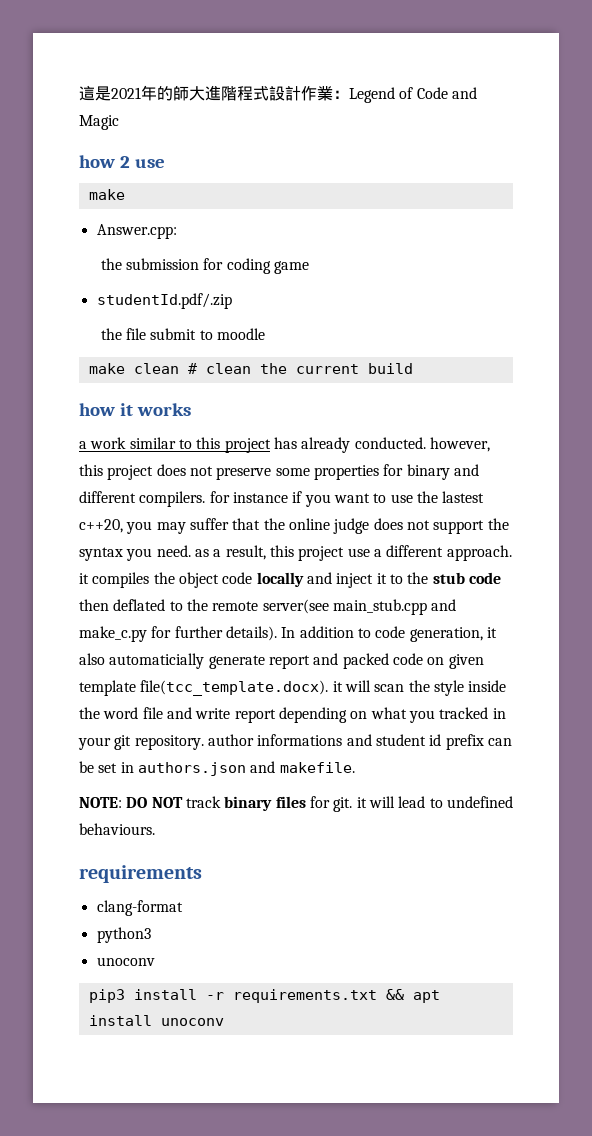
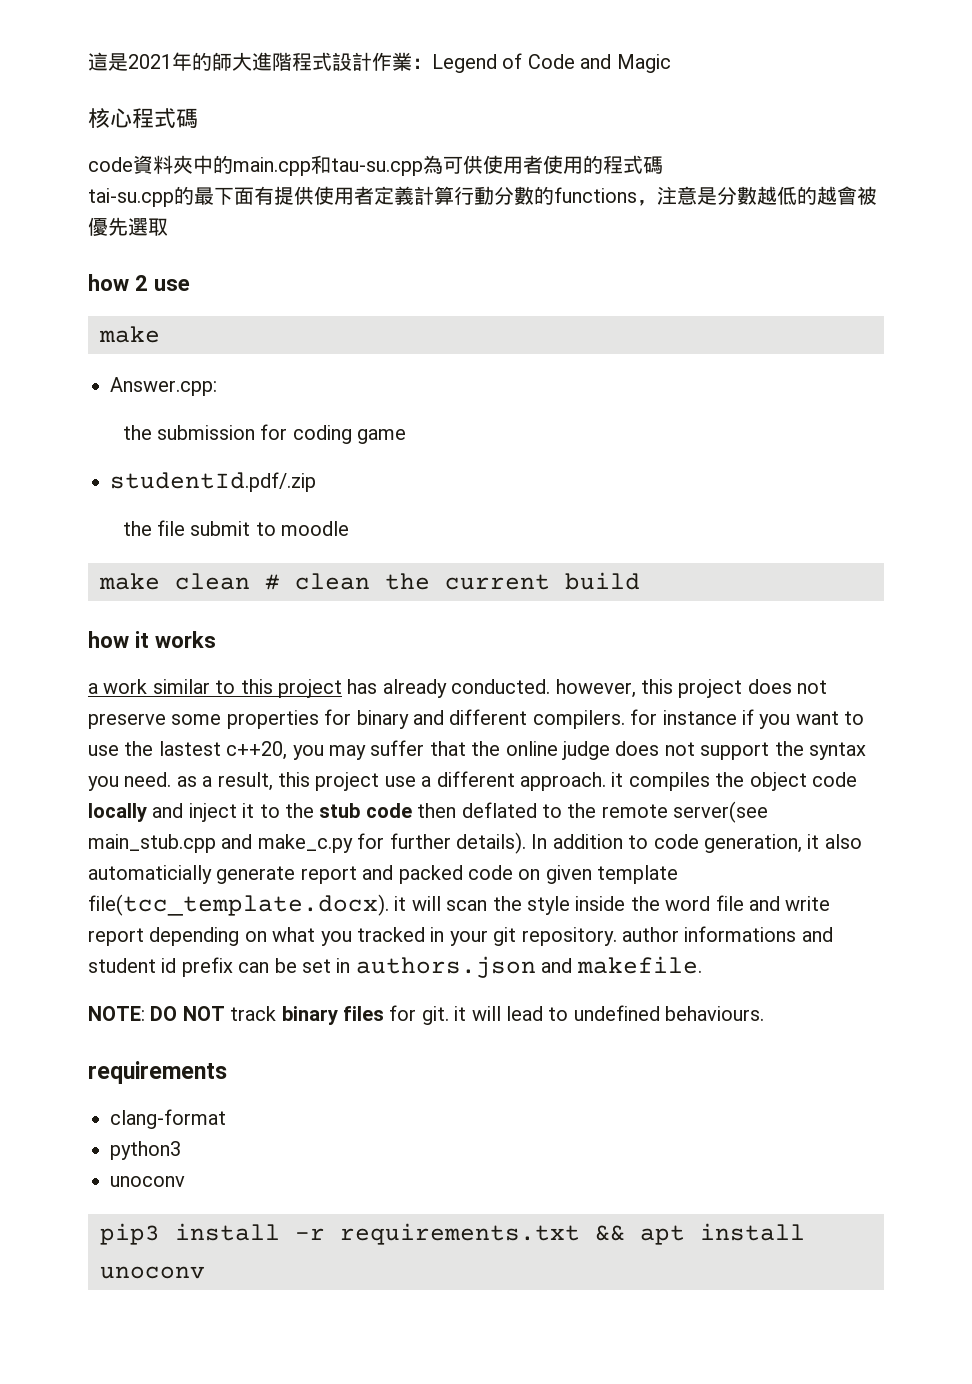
+ 核心程式碼
+ code資料夾中的main.cpp和tau-su.cpp為可供使用者使用的程式碼
+ tai-su.cpp的最下面有提供使用者定義計算行動分數的functions，注意是分數越低的越會被優先選取

